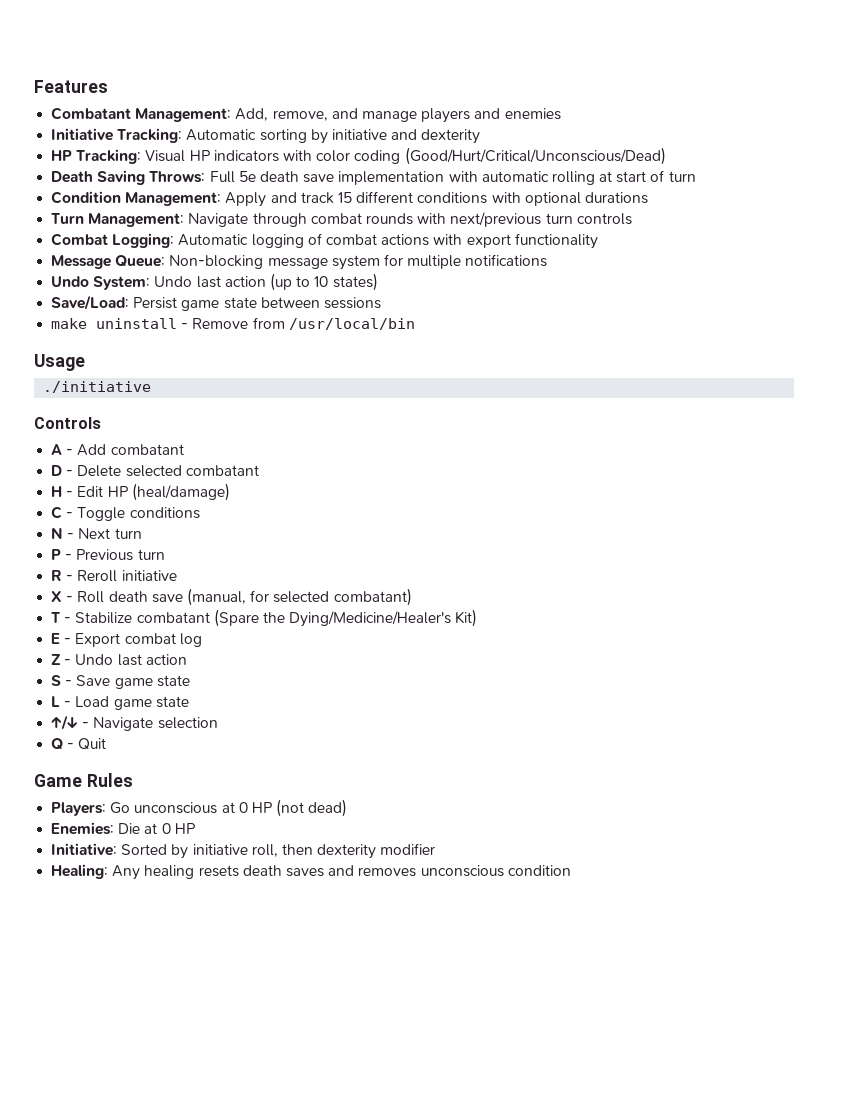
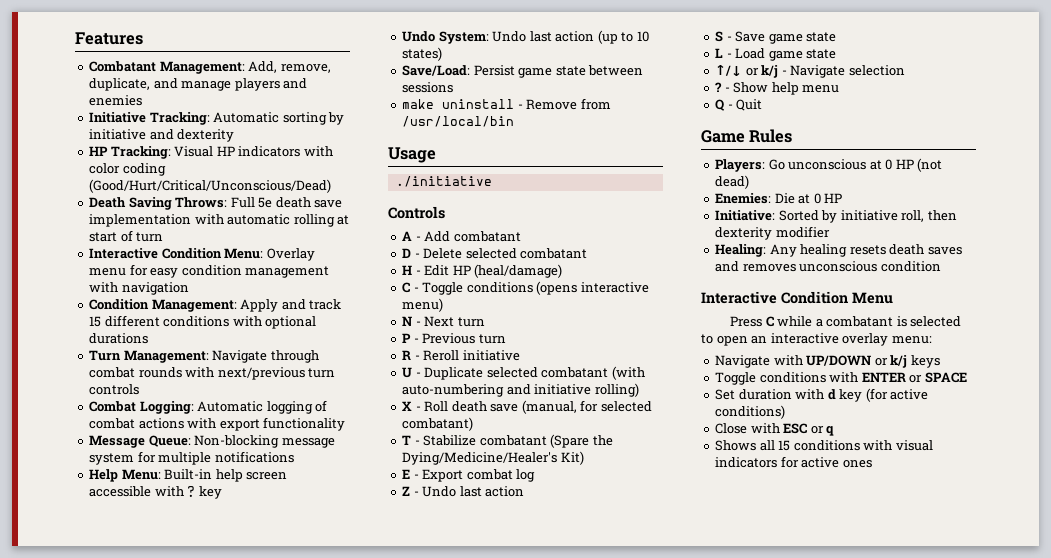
- Combatant Management: Add, remove, and manage players and enemies
+ Combatant Management: Add, remove, duplicate, and manage players and enemies
+ Interactive Condition Menu: Overlay menu for easy condition management with navigation
+ Help Menu: Built-in help screen accessible with ? key
- C - Toggle conditions
+ C - Toggle conditions (opens interactive menu)
+ U - Duplicate selected combatant (with auto-numbering and initiative rolling)
- ↑/↓ - Navigate selection
+ ↑/↓ or k/j - Navigate selection
+ ? - Show help menu
+ Interactive Condition Menu
+ Press C while a combatant is selected to open an interactive overlay menu:
+ Navigate with UP/DOWN or k/j keys
+ Toggle conditions with ENTER or SPACE
+ Set duration with d key (for active conditions)
+ Close with ESC or q
+ Shows all 15 conditions with visual indicators for active ones

